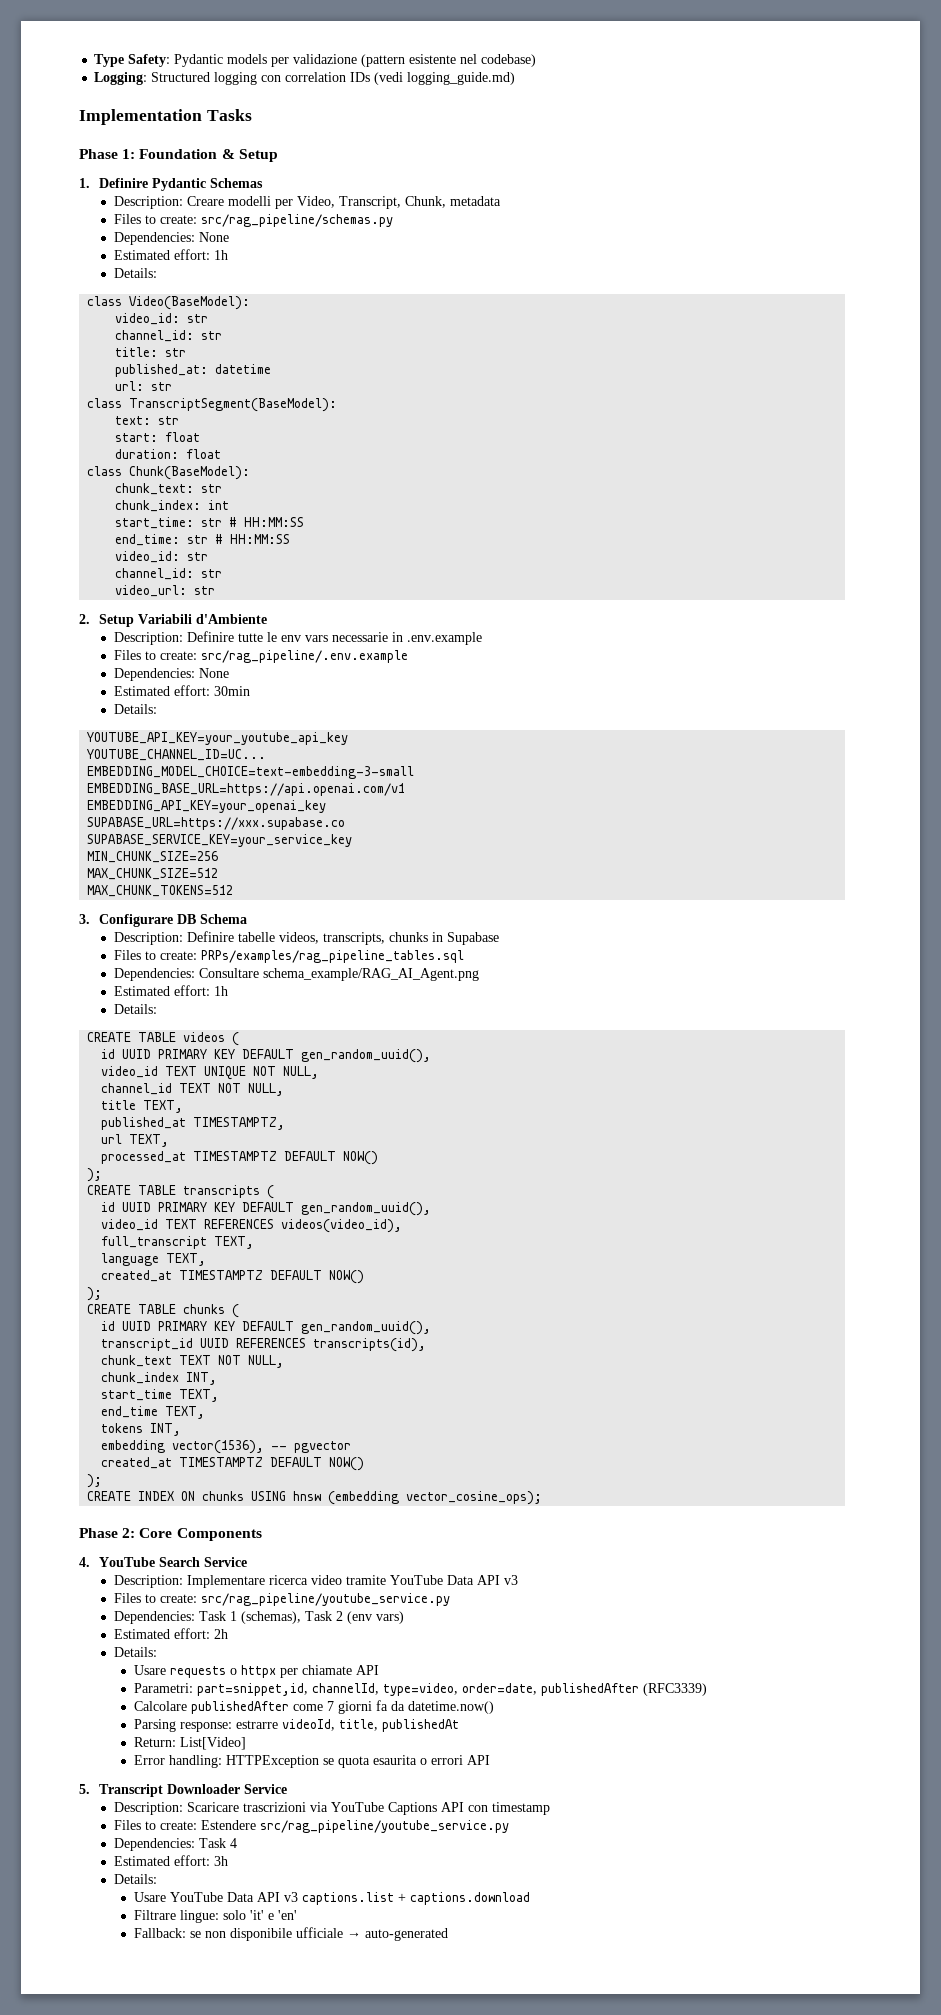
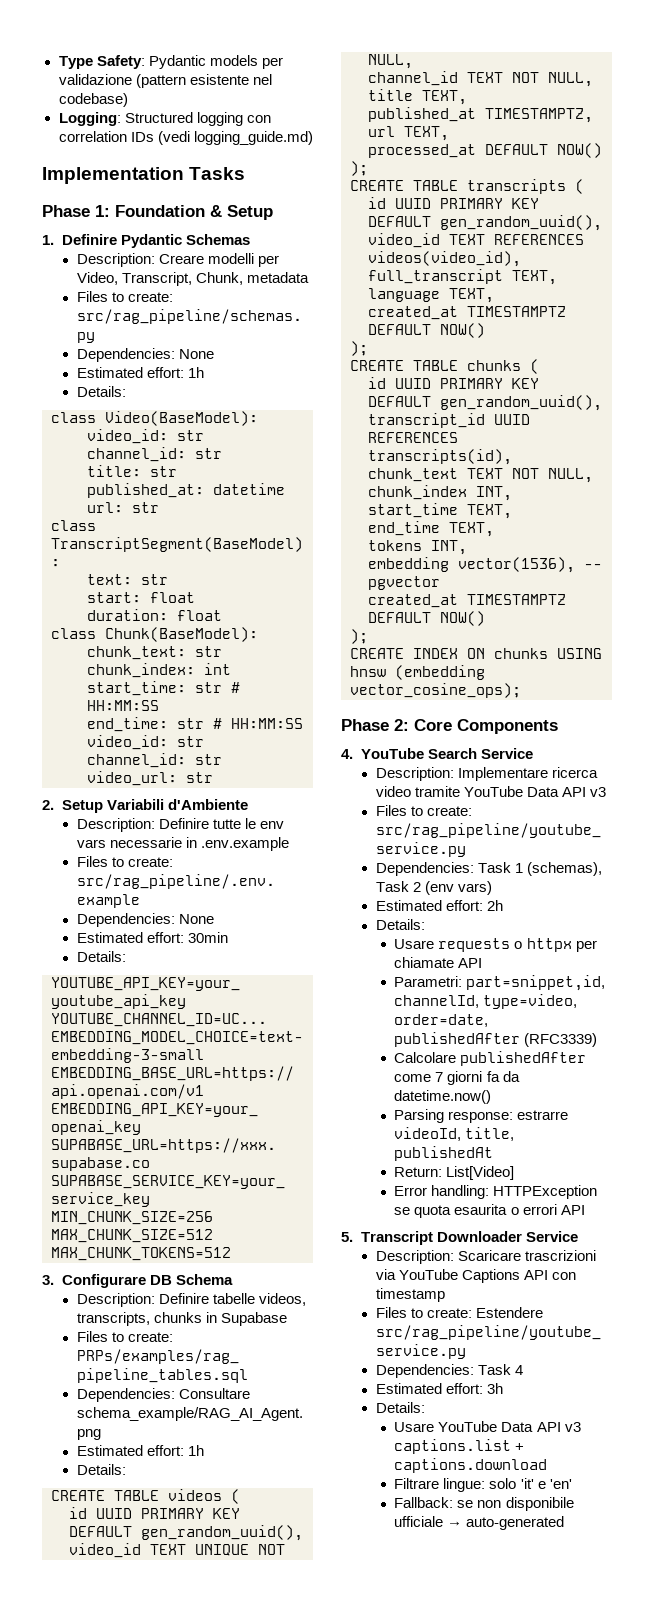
- processed_at TIMESTAMPTZ DEFAULT NOW()
+ processed_at DEFAULT NOW()

